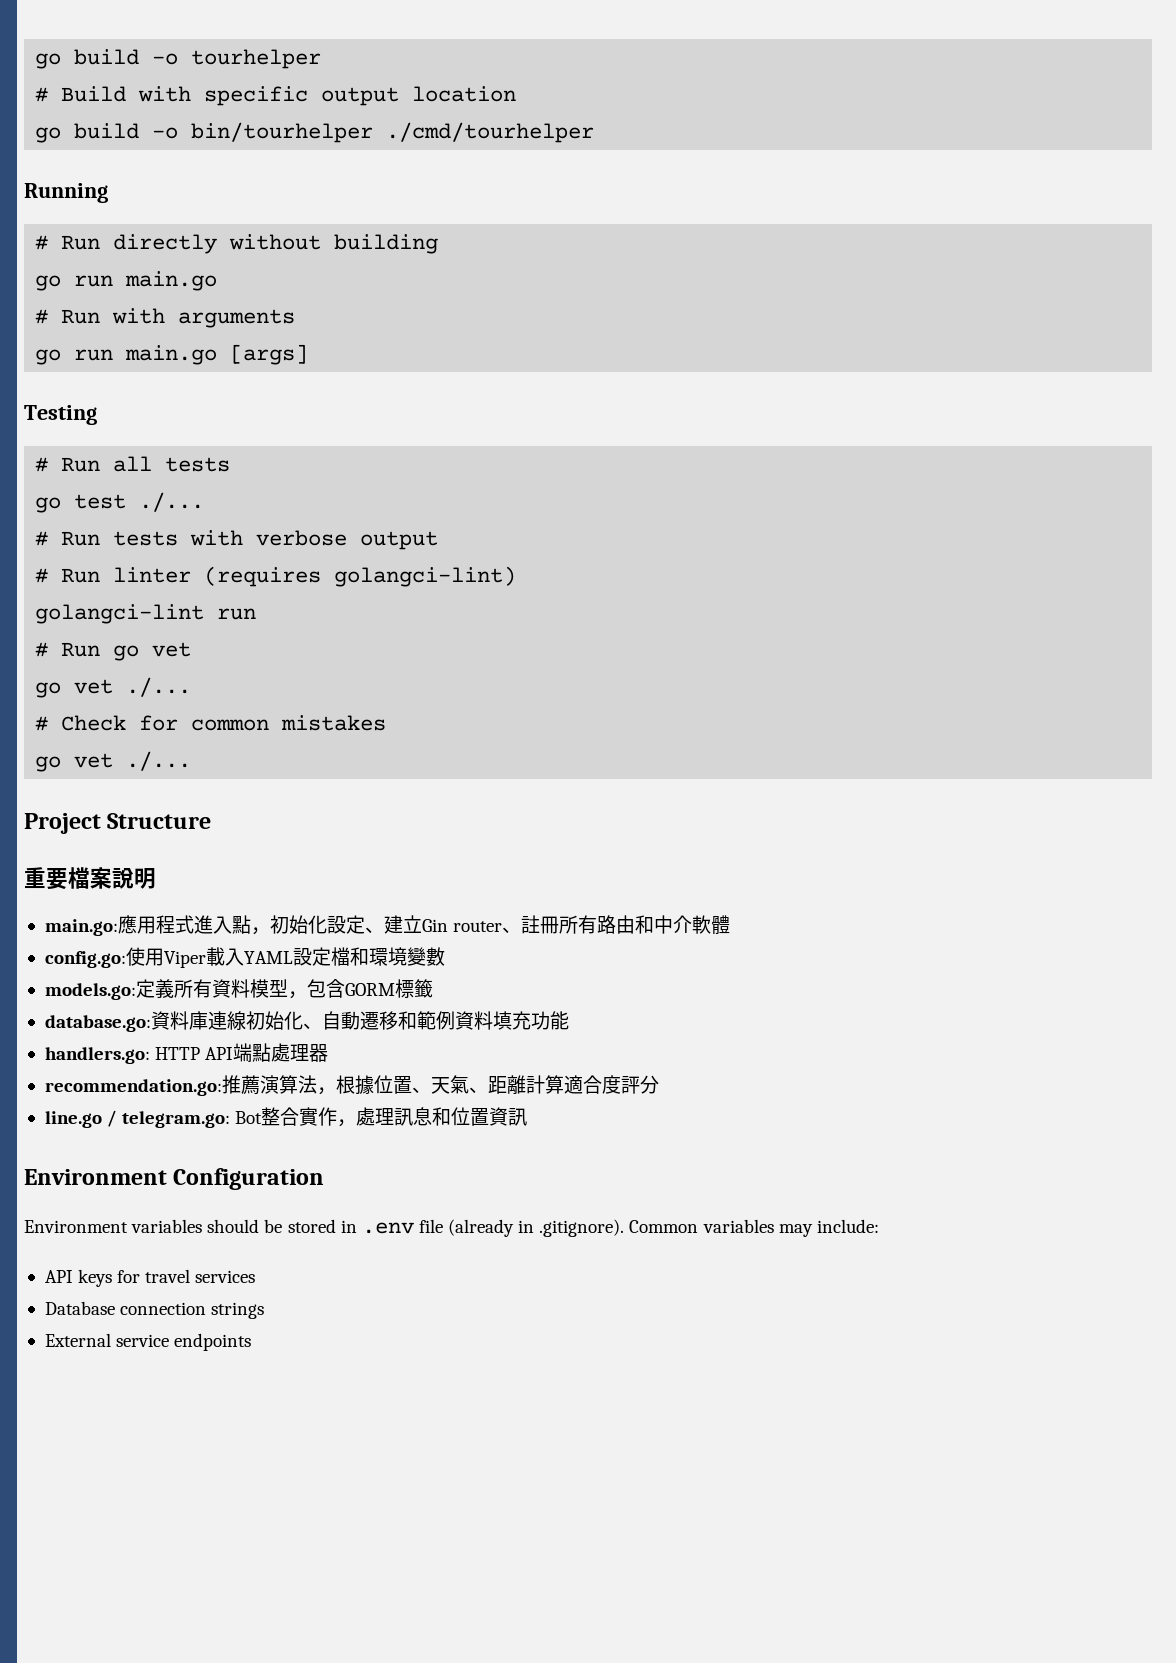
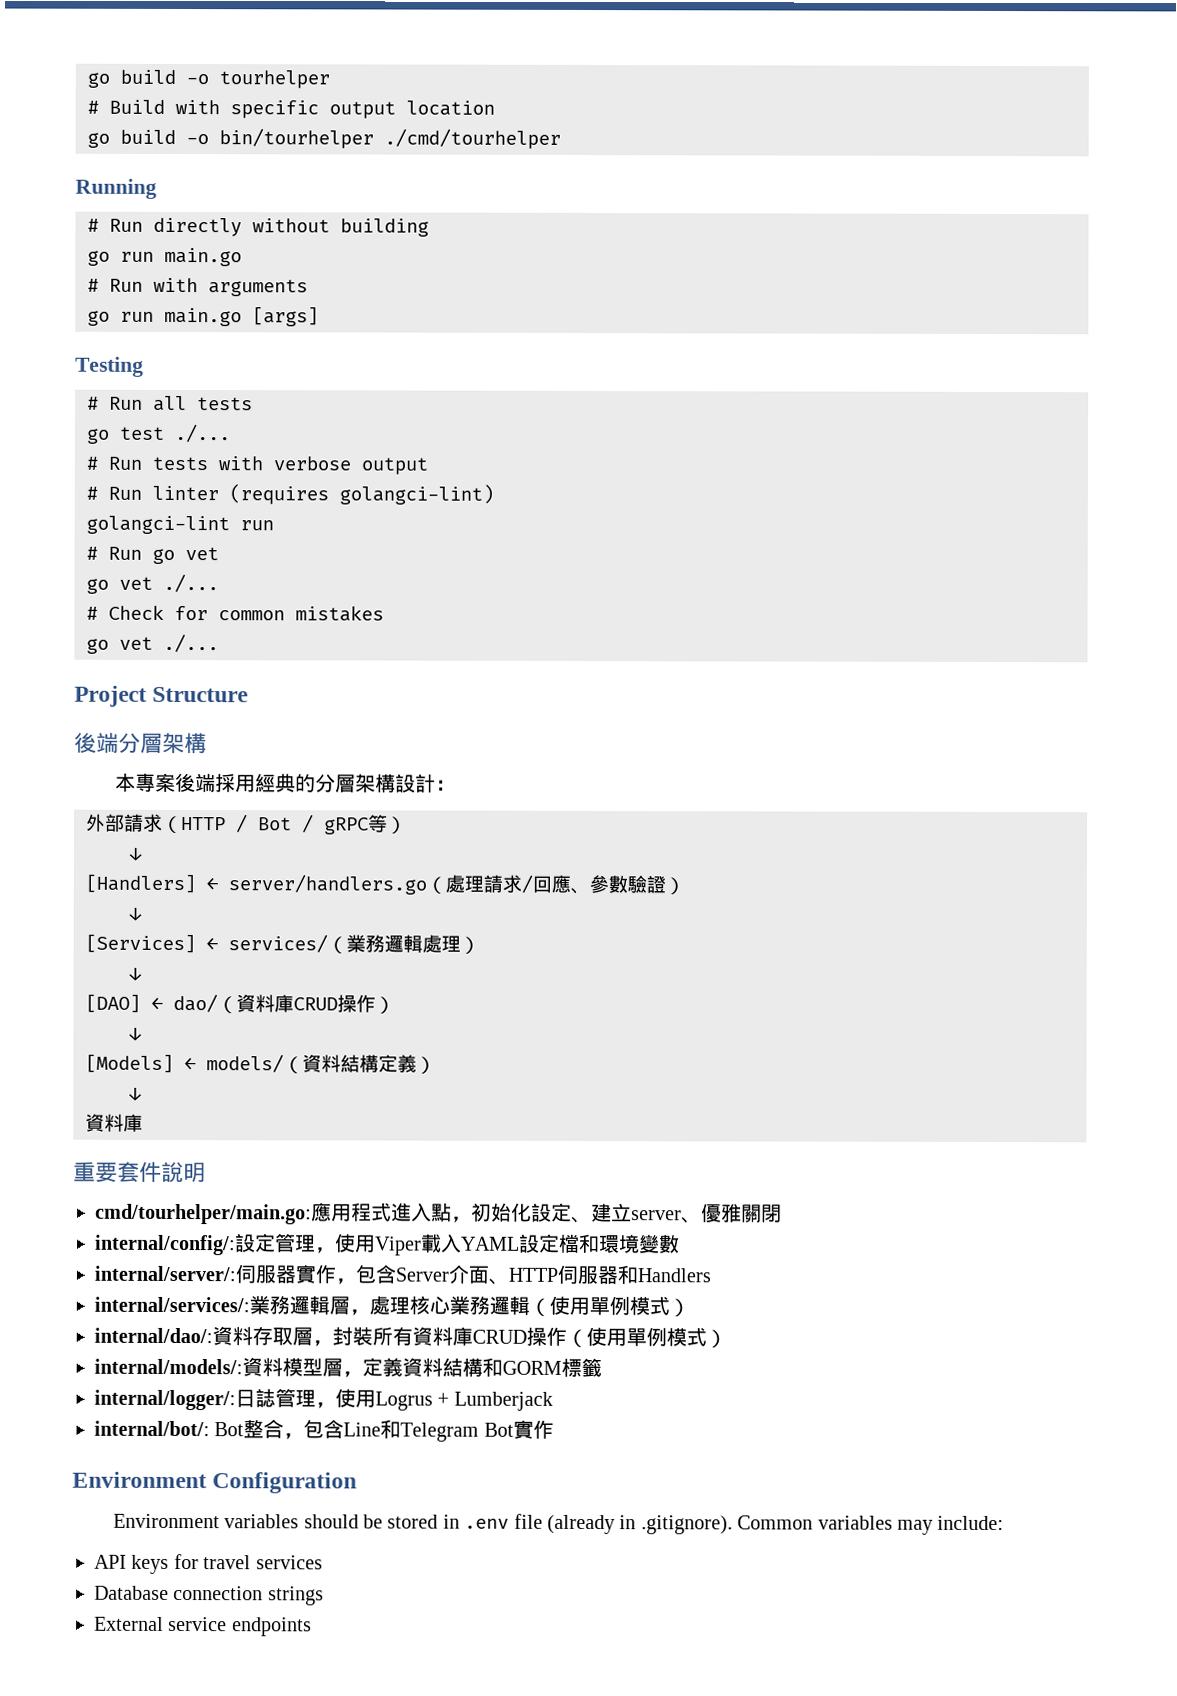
+ 後端分層架構
+ 本專案後端採用經典的分層架構設計：
+ 外部請求（HTTP / Bot / gRPC等）
+ ↓
+ [Handlers] ← server/handlers.go（處理請求/回應、參數驗證）
+ ↓
+ [Services] ← services/（業務邏輯處理）
+ ↓
+ [DAO] ← dao/（資料庫CRUD操作）
+ ↓
+ [Models] ← models/（資料結構定義）
+ ↓
+ 資料庫
- 重要檔案說明
+ 重要套件說明
- main.go:應用程式進入點，初始化設定、建立Gin router、註冊所有路由和中介軟體
- config.go:使用Viper載入YAML設定檔和環境變數
+ cmd/tourhelper/main.go:應用程式進入點，初始化設定、建立server、優雅關閉
+ internal/config/:設定管理，使用Viper載入YAML設定檔和環境變數
- models.go:定義所有資料模型，包含GORM標籤
- database.go:資料庫連線初始化、自動遷移和範例資料填充功能
- handlers.go: HTTP API端點處理器
- recommendation.go:推薦演算法，根據位置、天氣、距離計算適合度評分
- line.go / telegram.go: Bot整合實作，處理訊息和位置資訊
+ internal/server/:伺服器實作，包含Server介面、HTTP伺服器和Handlers
+ internal/services/:業務邏輯層，處理核心業務邏輯（使用單例模式）
+ internal/dao/:資料存取層，封裝所有資料庫CRUD操作（使用單例模式）
+ internal/models/:資料模型層，定義資料結構和GORM標籤
+ internal/logger/:日誌管理，使用Logrus + Lumberjack
+ internal/bot/: Bot整合，包含Line和Telegram Bot實作

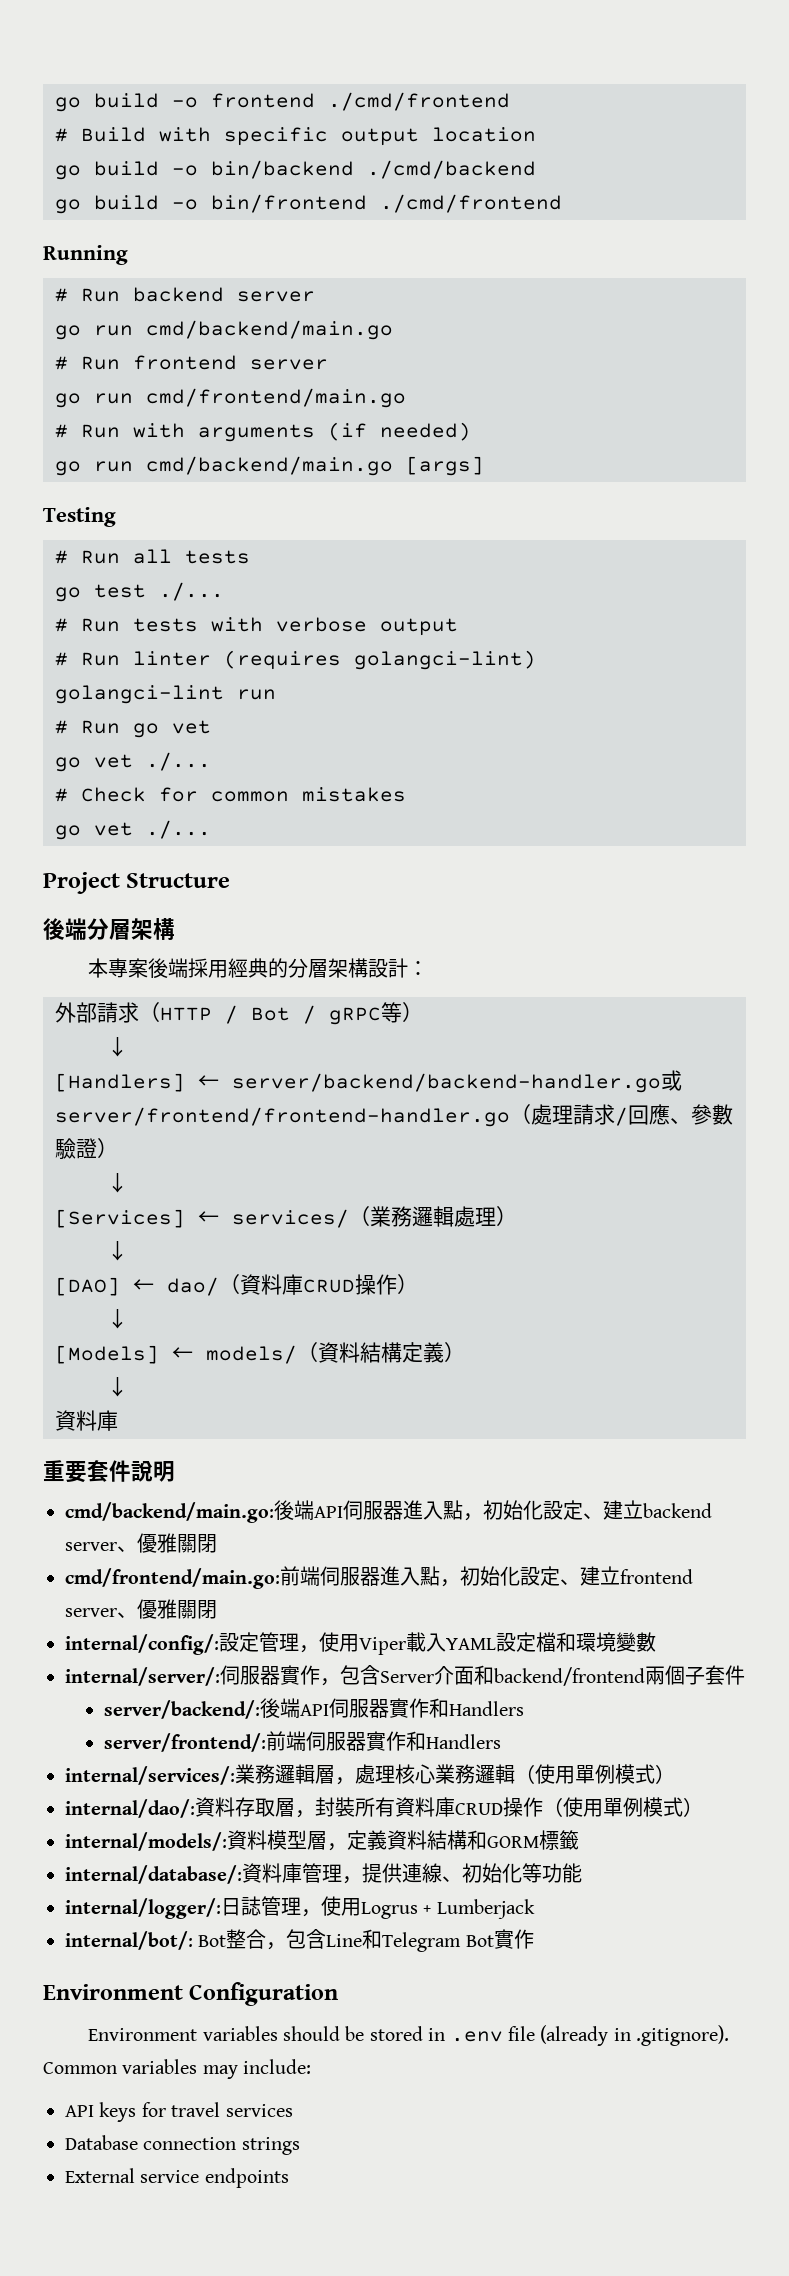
- go build -o tourhelper
+ go build -o frontend ./cmd/frontend
- go build -o bin/tourhelper ./cmd/tourhelper
+ go build -o bin/backend ./cmd/backend
+ go build -o bin/frontend ./cmd/frontend
- # Run directly without building
- go run main.go
+ # Run backend server
+ go run cmd/backend/main.go
+ # Run frontend server
+ go run cmd/frontend/main.go
- # Run with arguments
- go run main.go [args]
+ # Run with arguments (if needed)
+ go run cmd/backend/main.go [args]
- [Handlers] ← server/handlers.go（處理請求/回應、參數驗證）
+ [Handlers] ← server/backend/backend-handler.go或server/frontend/frontend-handler.go（處理請求/回應、參數驗證）
- cmd/tourhelper/main.go:應用程式進入點，初始化設定、建立server、優雅關閉
+ cmd/backend/main.go:後端API伺服器進入點，初始化設定、建立backend server、優雅關閉
+ cmd/frontend/main.go:前端伺服器進入點，初始化設定、建立frontend server、優雅關閉
- internal/server/:伺服器實作，包含Server介面、HTTP伺服器和Handlers
+ internal/server/:伺服器實作，包含Server介面和backend/frontend兩個子套件
+ server/backend/:後端API伺服器實作和Handlers
+ server/frontend/:前端伺服器實作和Handlers
+ internal/database/:資料庫管理，提供連線、初始化等功能

